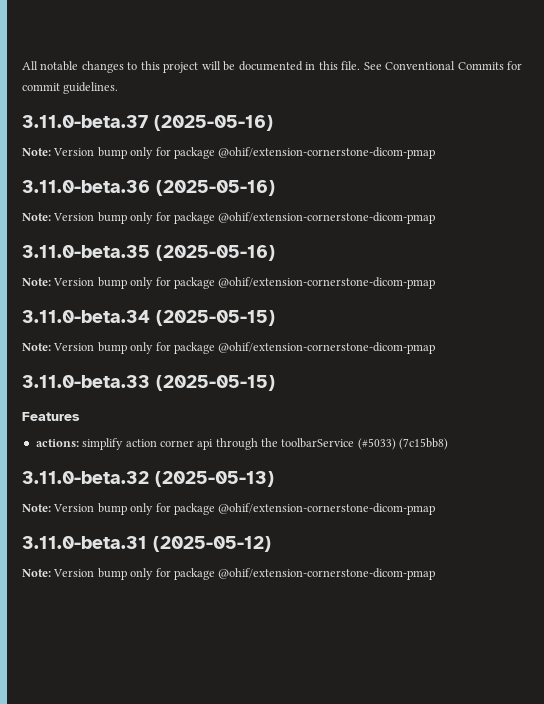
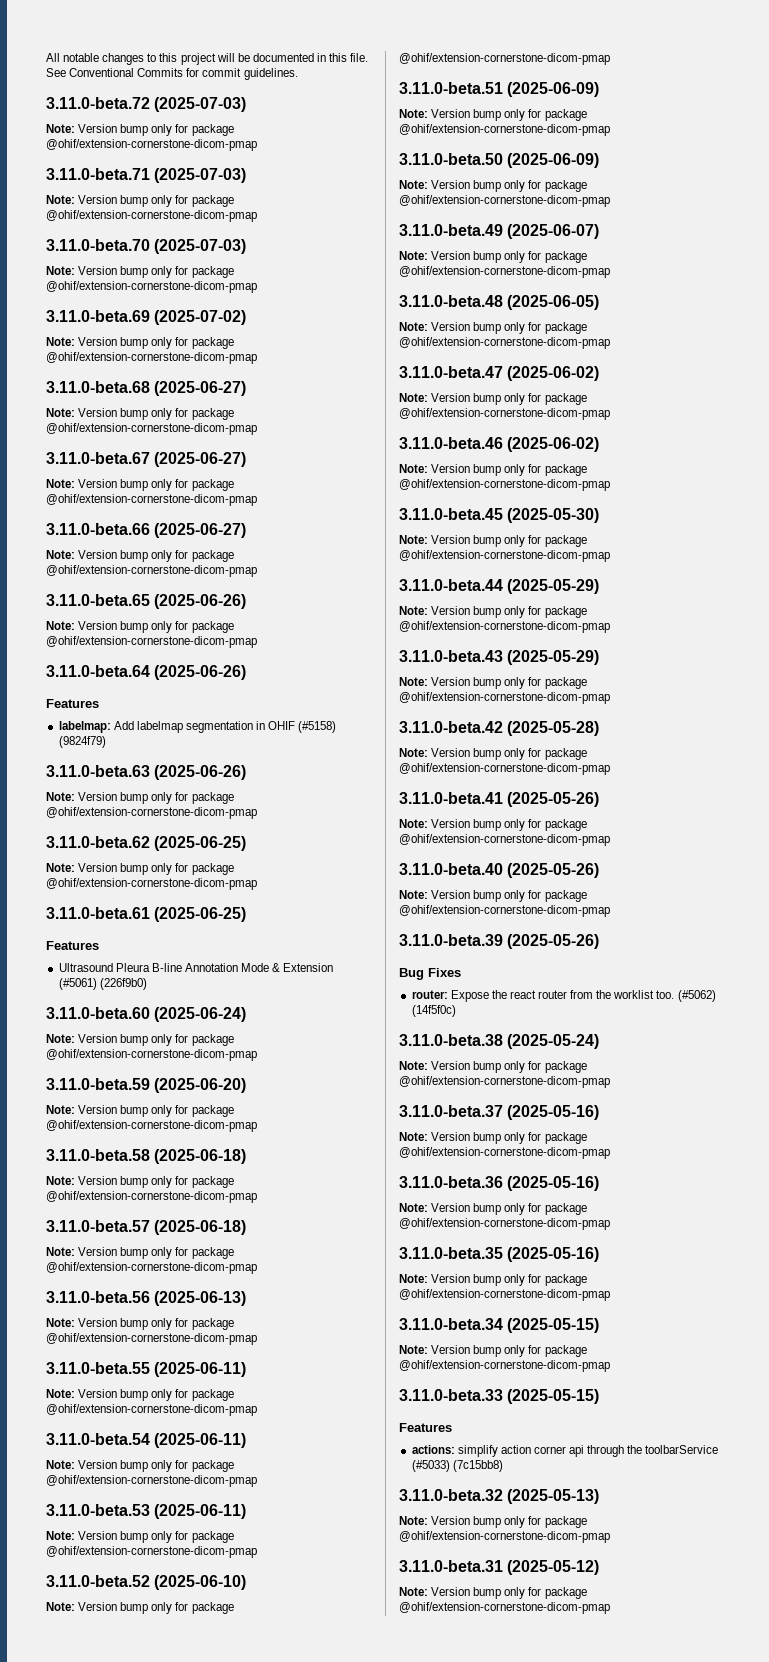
+ 3.11.0-beta.72 (2025-07-03)
+ Note: Version bump only for package @ohif/extension-cornerstone-dicom-pmap
+ 3.11.0-beta.71 (2025-07-03)
+ Note: Version bump only for package @ohif/extension-cornerstone-dicom-pmap
+ 3.11.0-beta.70 (2025-07-03)
+ Note: Version bump only for package @ohif/extension-cornerstone-dicom-pmap
+ 3.11.0-beta.69 (2025-07-02)
+ Note: Version bump only for package @ohif/extension-cornerstone-dicom-pmap
+ 3.11.0-beta.68 (2025-06-27)
+ Note: Version bump only for package @ohif/extension-cornerstone-dicom-pmap
+ 3.11.0-beta.67 (2025-06-27)
+ Note: Version bump only for package @ohif/extension-cornerstone-dicom-pmap
+ 3.11.0-beta.66 (2025-06-27)
+ Note: Version bump only for package @ohif/extension-cornerstone-dicom-pmap
+ 3.11.0-beta.65 (2025-06-26)
+ Note: Version bump only for package @ohif/extension-cornerstone-dicom-pmap
+ 3.11.0-beta.64 (2025-06-26)
+ Features
+ labelmap: Add labelmap segmentation in OHIF (#5158) (9824f79)
+ 3.11.0-beta.63 (2025-06-26)
+ Note: Version bump only for package @ohif/extension-cornerstone-dicom-pmap
+ 3.11.0-beta.62 (2025-06-25)
+ Note: Version bump only for package @ohif/extension-cornerstone-dicom-pmap
+ 3.11.0-beta.61 (2025-06-25)
+ Features
+ Ultrasound Pleura B-line Annotation Mode & Extension (#5061) (226f9b0)
+ 3.11.0-beta.60 (2025-06-24)
+ Note: Version bump only for package @ohif/extension-cornerstone-dicom-pmap
+ 3.11.0-beta.59 (2025-06-20)
+ Note: Version bump only for package @ohif/extension-cornerstone-dicom-pmap
+ 3.11.0-beta.58 (2025-06-18)
+ Note: Version bump only for package @ohif/extension-cornerstone-dicom-pmap
+ 3.11.0-beta.57 (2025-06-18)
+ Note: Version bump only for package @ohif/extension-cornerstone-dicom-pmap
+ 3.11.0-beta.56 (2025-06-13)
+ Note: Version bump only for package @ohif/extension-cornerstone-dicom-pmap
+ 3.11.0-beta.55 (2025-06-11)
+ Note: Version bump only for package @ohif/extension-cornerstone-dicom-pmap
+ 3.11.0-beta.54 (2025-06-11)
+ Note: Version bump only for package @ohif/extension-cornerstone-dicom-pmap
+ 3.11.0-beta.53 (2025-06-11)
+ Note: Version bump only for package @ohif/extension-cornerstone-dicom-pmap
+ 3.11.0-beta.52 (2025-06-10)
+ Note: Version bump only for package @ohif/extension-cornerstone-dicom-pmap
+ 3.11.0-beta.51 (2025-06-09)
+ Note: Version bump only for package @ohif/extension-cornerstone-dicom-pmap
+ 3.11.0-beta.50 (2025-06-09)
+ Note: Version bump only for package @ohif/extension-cornerstone-dicom-pmap
+ 3.11.0-beta.49 (2025-06-07)
+ Note: Version bump only for package @ohif/extension-cornerstone-dicom-pmap
+ 3.11.0-beta.48 (2025-06-05)
+ Note: Version bump only for package @ohif/extension-cornerstone-dicom-pmap
+ 3.11.0-beta.47 (2025-06-02)
+ Note: Version bump only for package @ohif/extension-cornerstone-dicom-pmap
+ 3.11.0-beta.46 (2025-06-02)
+ Note: Version bump only for package @ohif/extension-cornerstone-dicom-pmap
+ 3.11.0-beta.45 (2025-05-30)
+ Note: Version bump only for package @ohif/extension-cornerstone-dicom-pmap
+ 3.11.0-beta.44 (2025-05-29)
+ Note: Version bump only for package @ohif/extension-cornerstone-dicom-pmap
+ 3.11.0-beta.43 (2025-05-29)
+ Note: Version bump only for package @ohif/extension-cornerstone-dicom-pmap
+ 3.11.0-beta.42 (2025-05-28)
+ Note: Version bump only for package @ohif/extension-cornerstone-dicom-pmap
+ 3.11.0-beta.41 (2025-05-26)
+ Note: Version bump only for package @ohif/extension-cornerstone-dicom-pmap
+ 3.11.0-beta.40 (2025-05-26)
+ Note: Version bump only for package @ohif/extension-cornerstone-dicom-pmap
+ 3.11.0-beta.39 (2025-05-26)
+ Bug Fixes
+ router: Expose the react router from the worklist too. (#5062) (14f5f0c)
+ 3.11.0-beta.38 (2025-05-24)
+ Note: Version bump only for package @ohif/extension-cornerstone-dicom-pmap

